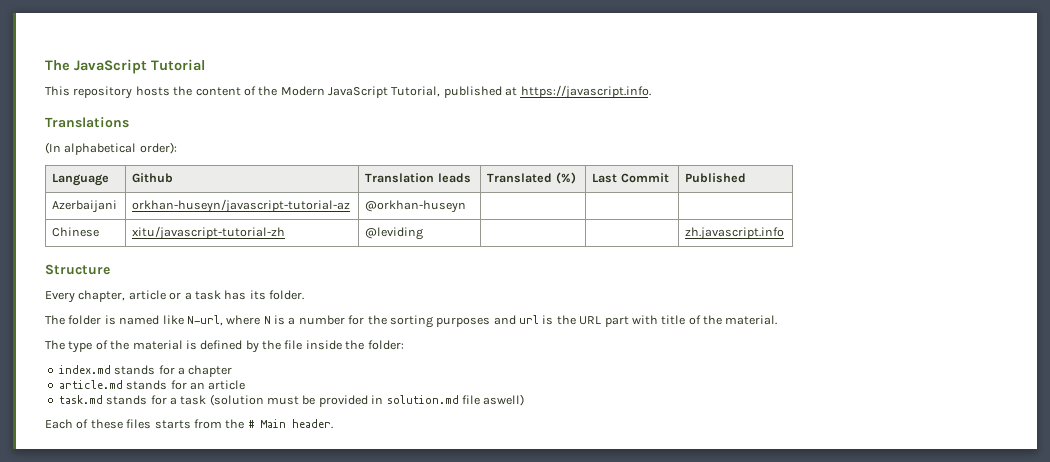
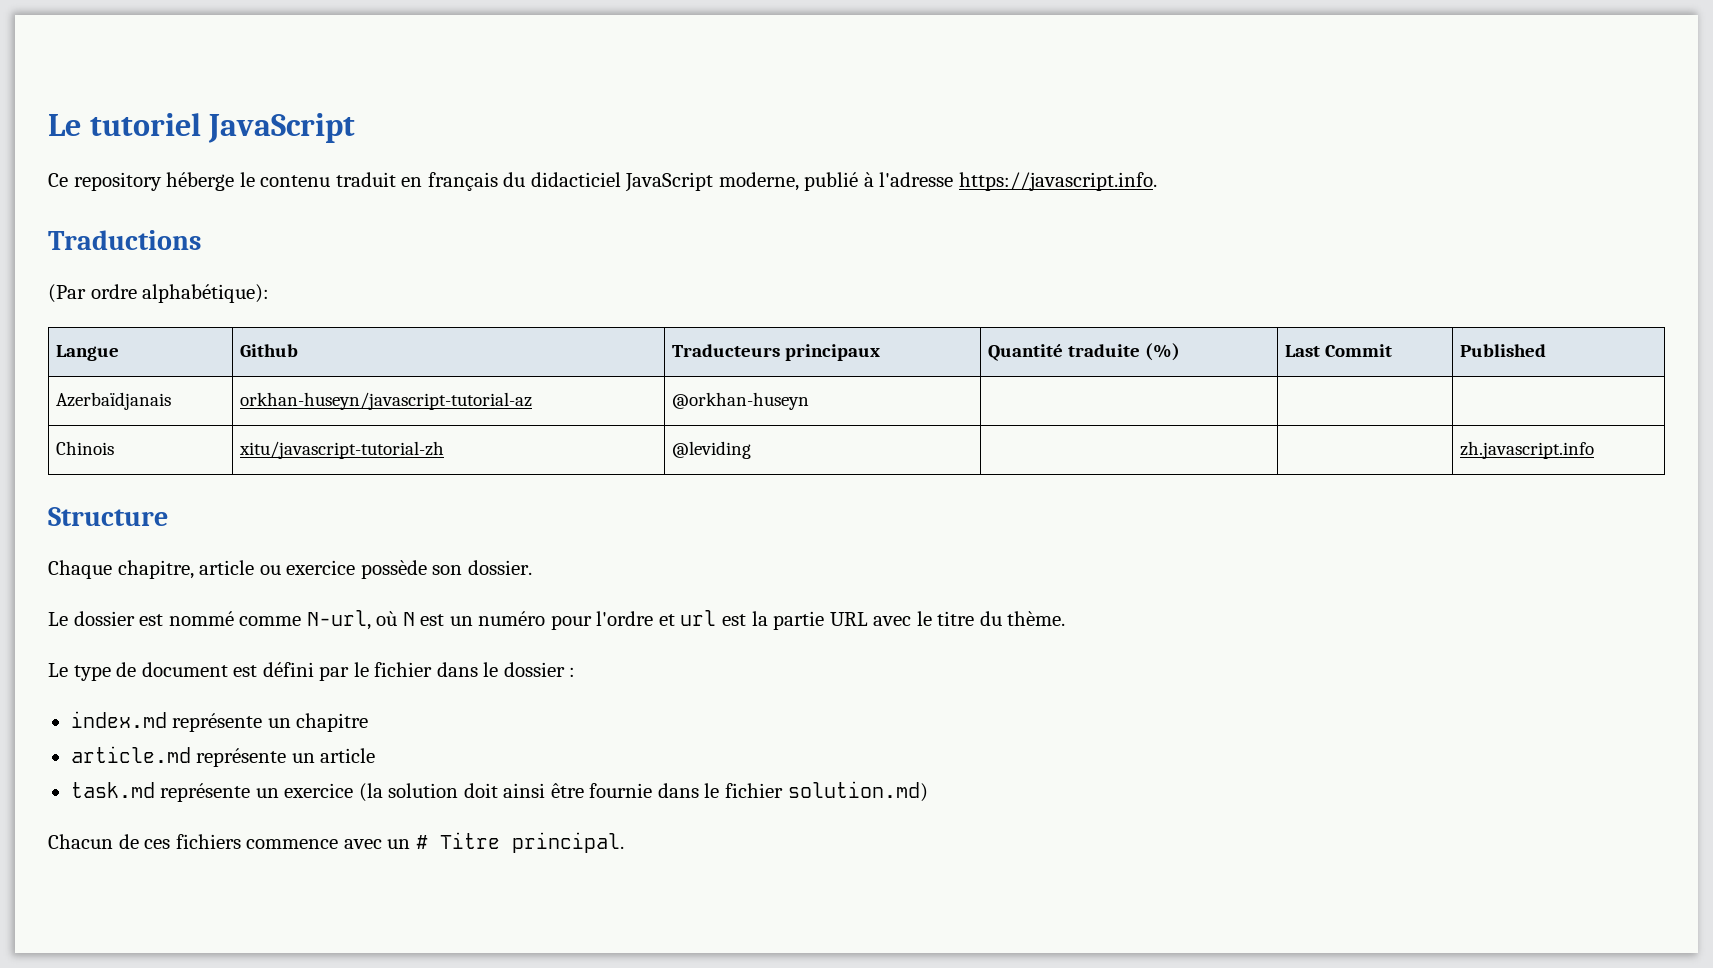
- The JavaScript Tutorial
- This repository hosts the content of the Modern JavaScript Tutorial, published at https://javascript.info.
- Translations
- (In alphabetical order):
- Language | Github | Translation leads | Translated (%) | Last Commit | Published
+ Le tutoriel JavaScript
+ Ce repository héberge le contenu traduit en français du didacticiel JavaScript moderne, publié à l'adresse https://javascript.info.
+ Traductions
+ (Par ordre alphabétique):
+ Langue | Github | Traducteurs principaux | Quantité traduite (%) | Last Commit | Published
- Azerbaijani | orkhan-huseyn/javascript-tutorial-az | @orkhan-huseyn | | |
+ Azerbaïdjanais | orkhan-huseyn/javascript-tutorial-az | @orkhan-huseyn | | |
- Chinese | xitu/javascript-tutorial-zh | @leviding | | | zh.javascript.info
+ Chinois | xitu/javascript-tutorial-zh | @leviding | | | zh.javascript.info
- Every chapter, article or a task has its folder.
- The folder is named like N-url, where N is a number for the sorting purposes and url is the URL part with title of the material.
- The type of the material is defined by the file inside the folder:
- index.md stands for a chapter
- article.md stands for an article
- task.md stands for a task (solution must be provided in solution.md file aswell)
- Each of these files starts from the # Main header.
+ Chaque chapitre, article ou exercice possède son dossier.
+ Le dossier est nommé comme N-url, où N est un numéro pour l'ordre et url est la partie URL avec le titre du thème.
+ Le type de document est défini par le fichier dans le dossier :
+ index.md représente un chapitre
+ article.md représente un article
+ task.md représente un exercice (la solution doit ainsi être fournie dans le fichier solution.md)
+ Chacun de ces fichiers commence avec un # Titre principal.

